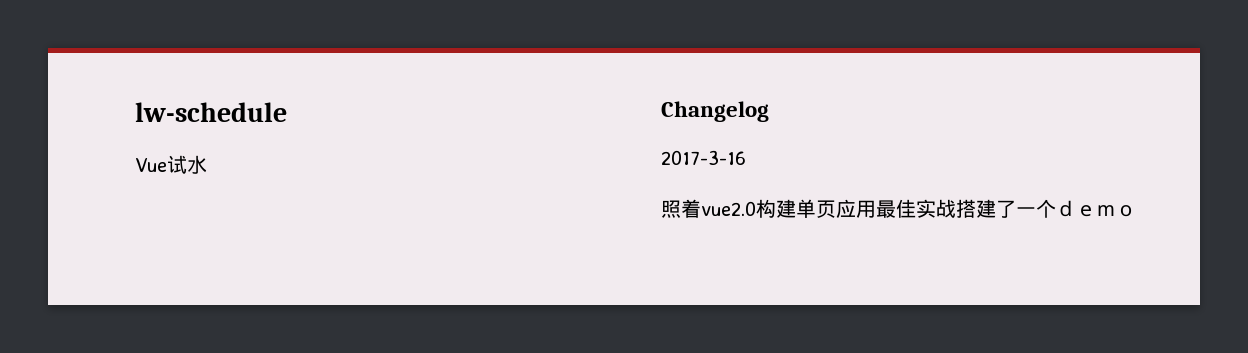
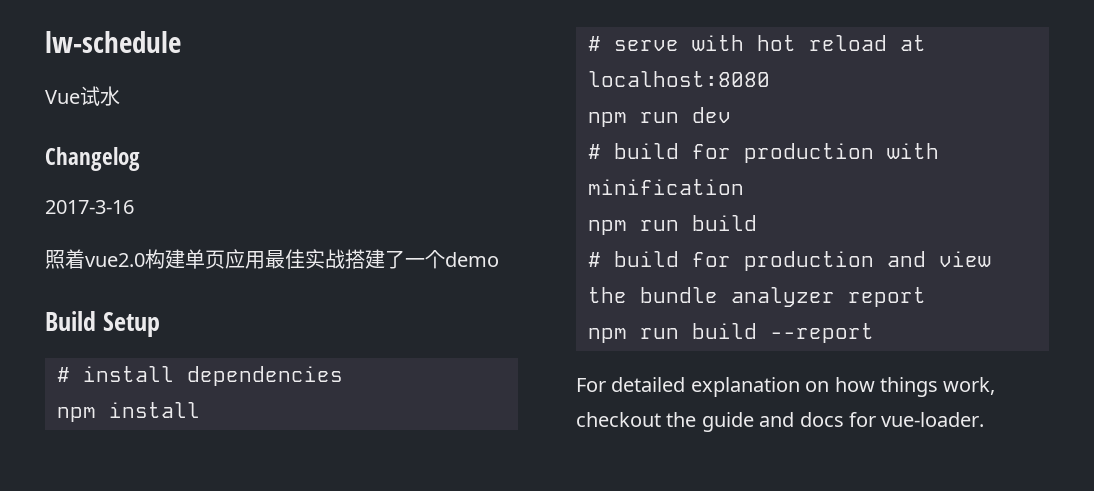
- 照着vue2.0构建单页应用最佳实战搭建了一个ｄｅｍｏ
+ 照着vue2.0构建单页应用最佳实战搭建了一个demo
+ Build Setup
+ # install dependencies
+ npm install
+ # serve with hot reload at localhost:8080
+ npm run dev
+ # build for production with minification
+ npm run build
+ # build for production and view the bundle analyzer report
+ npm run build --report
+ For detailed explanation on how things work, checkout the guide and docs for vue-loader.

